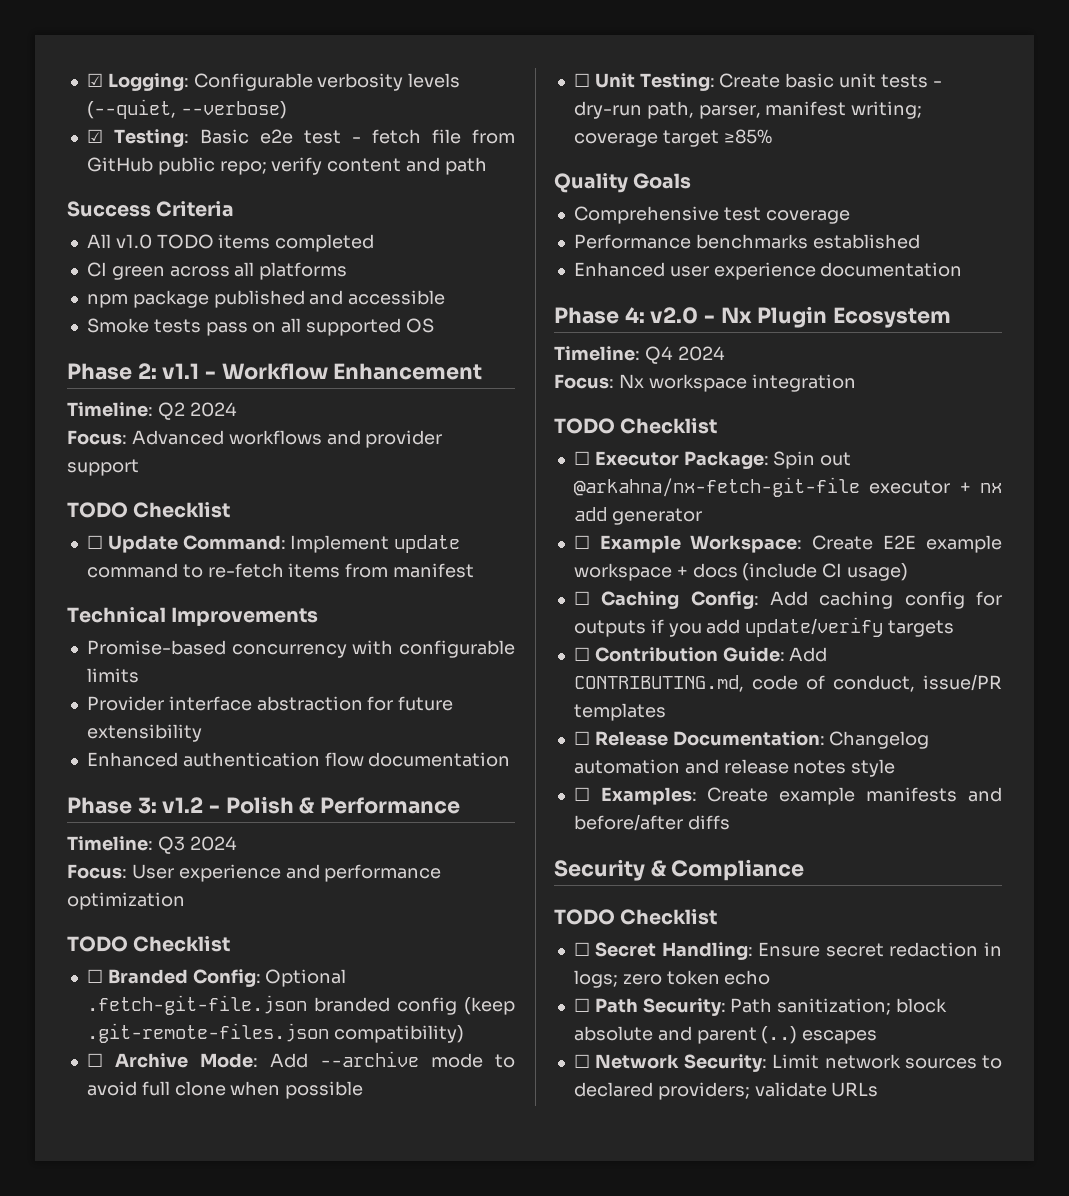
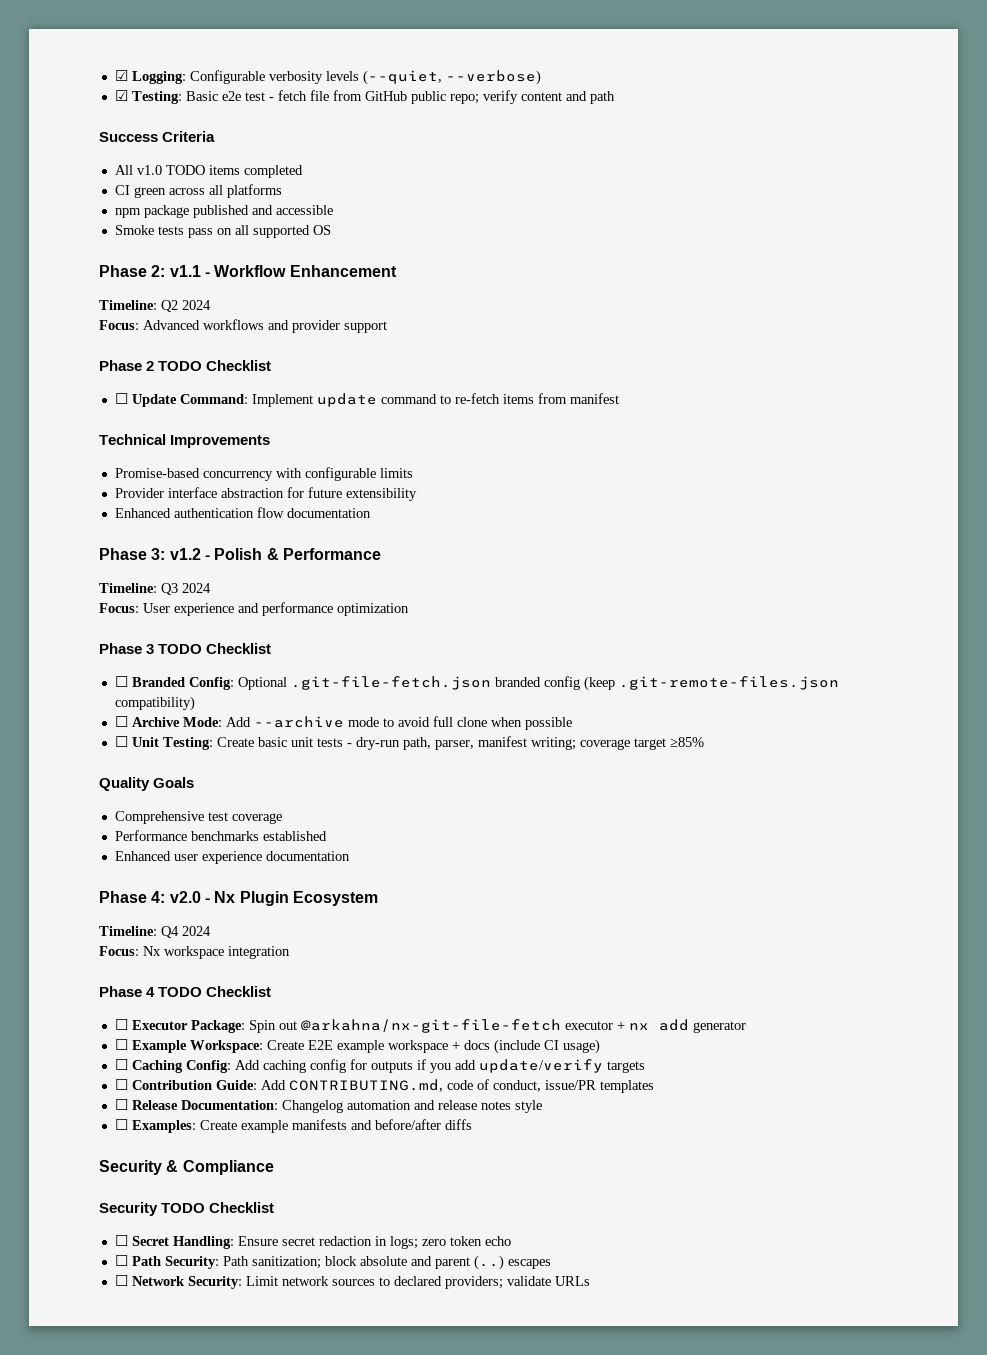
  Focus: Advanced workflows and provider support
- TODO Checklist
+ Phase 2 TODO Checklist
  Focus: User experience and performance optimization
- TODO Checklist
+ Phase 3 TODO Checklist
- ☐ Branded Config: Optional .fetch-git-file.json branded config (keep .git-remote-files.json compatibility)
+ ☐ Branded Config: Optional .git-file-fetch.json branded config (keep .git-remote-files.json compatibility)
  Focus: Nx workspace integration
- TODO Checklist
+ Phase 4 TODO Checklist
- ☐ Executor Package: Spin out @arkahna/nx-fetch-git-file executor + nx add generator
+ ☐ Executor Package: Spin out @arkahna/nx-git-file-fetch executor + nx add generator
  Security & Compliance
- TODO Checklist
+ Security TODO Checklist

